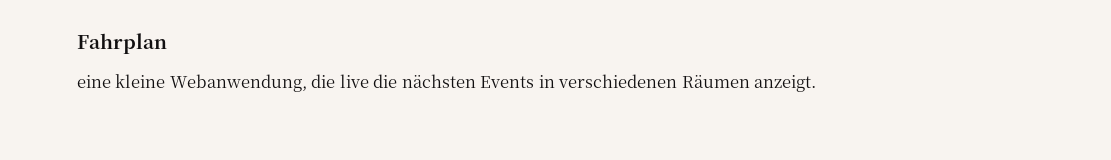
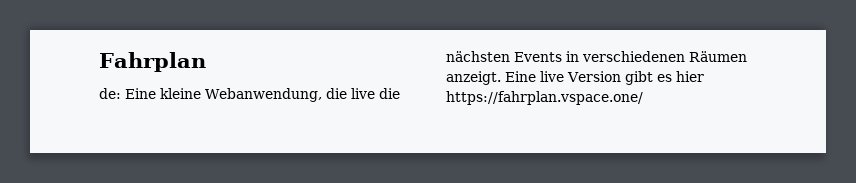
- eine kleine Webanwendung, die live die nächsten Events in verschiedenen Räumen anzeigt.
+ de: Eine kleine Webanwendung, die live die nächsten Events in verschiedenen Räumen anzeigt.
+ Eine live Version gibt es hier https://fahrplan.vspace.one/

